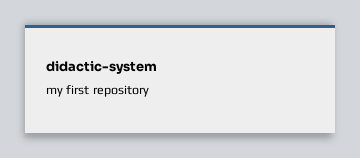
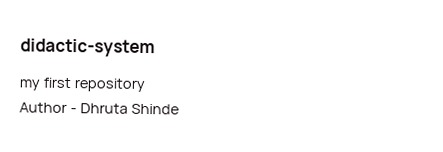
+ Author - Dhruta Shinde

